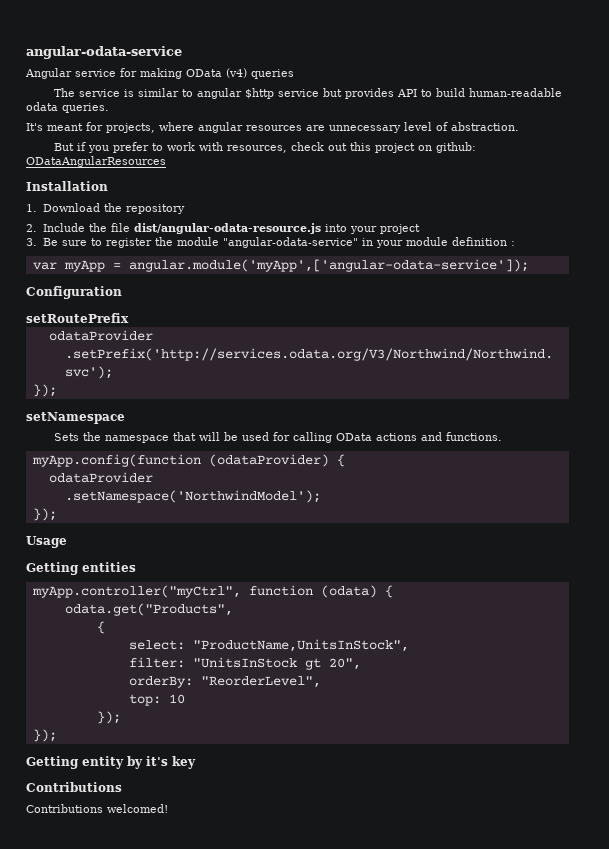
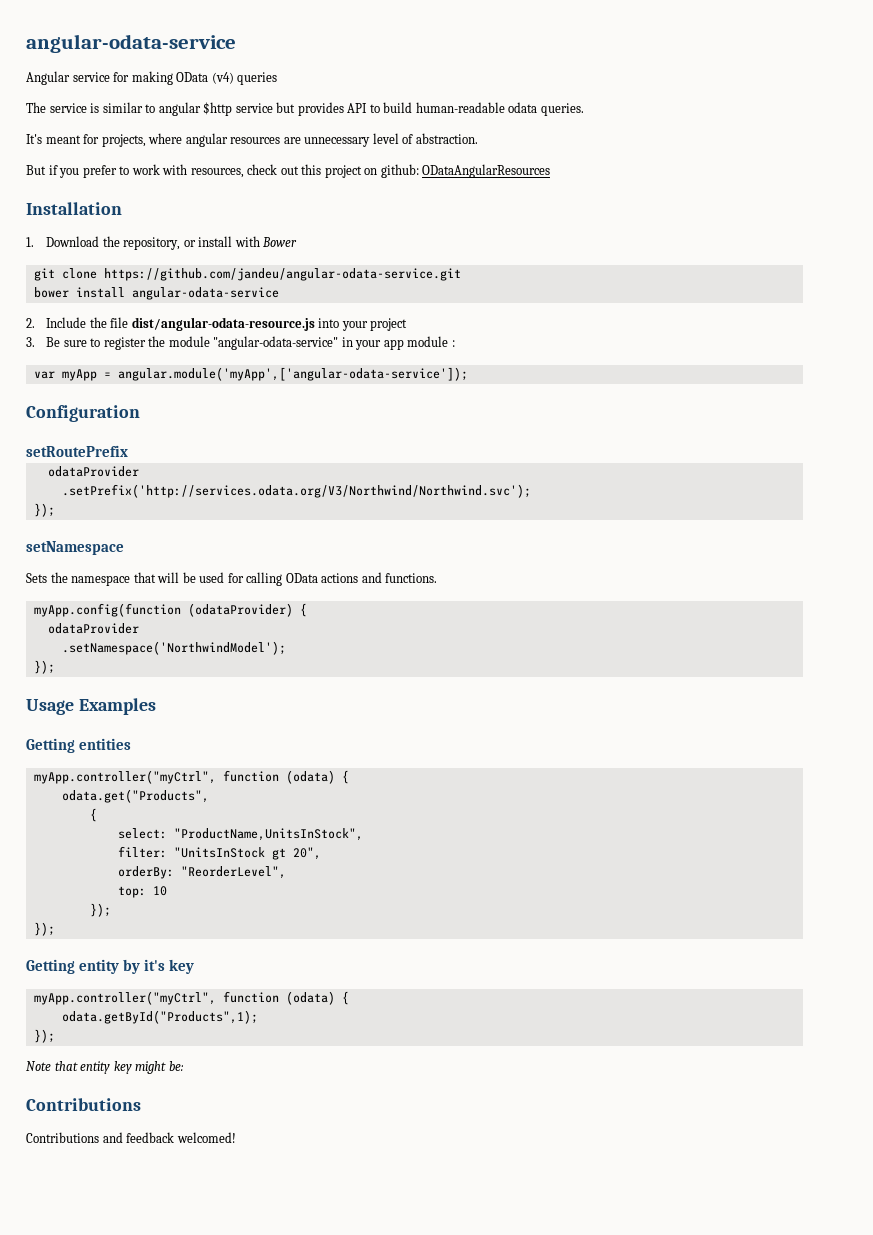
- 1. Download the repository
+ 1. Download the repository, or install with Bower
+ git clone https://github.com/jandeu/angular-odata-service.git
+ bower install angular-odata-service
- 3. Be sure to register the module "angular-odata-service" in your module definition :
+ 3. Be sure to register the module "angular-odata-service" in your app module :
- Usage
+ Usage Examples
  Getting entity by it's key
+ myApp.controller("myCtrl", function (odata) {
+ odata.getById("Products",1);
+ });
+ Note that entity key might be:
- Contributions welcomed!
+ Contributions and feedback welcomed!

